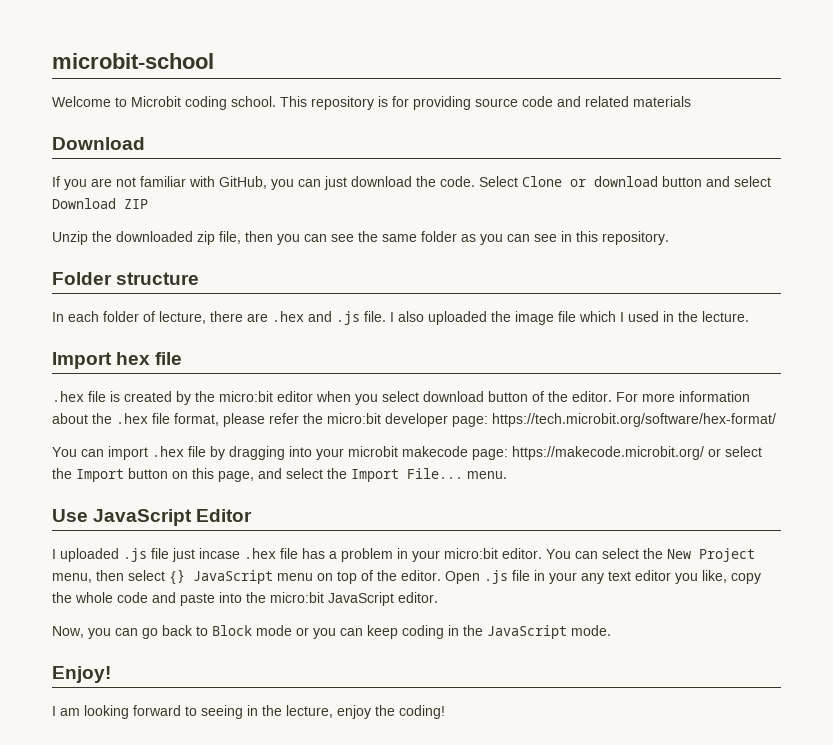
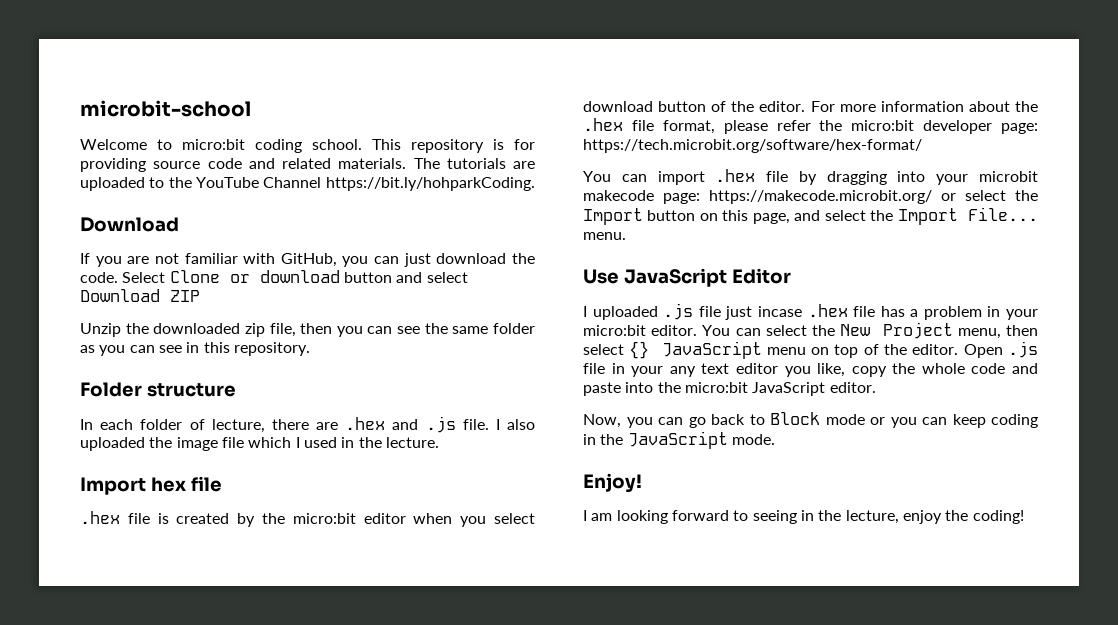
- Welcome to Microbit coding school.
+ Welcome to micro:bit coding school.
- This repository is for providing source code and related materials
+ This repository is for providing source code and related materials. The tutorials are uploaded to the YouTube Channel https://bit.ly/hohparkCoding.

